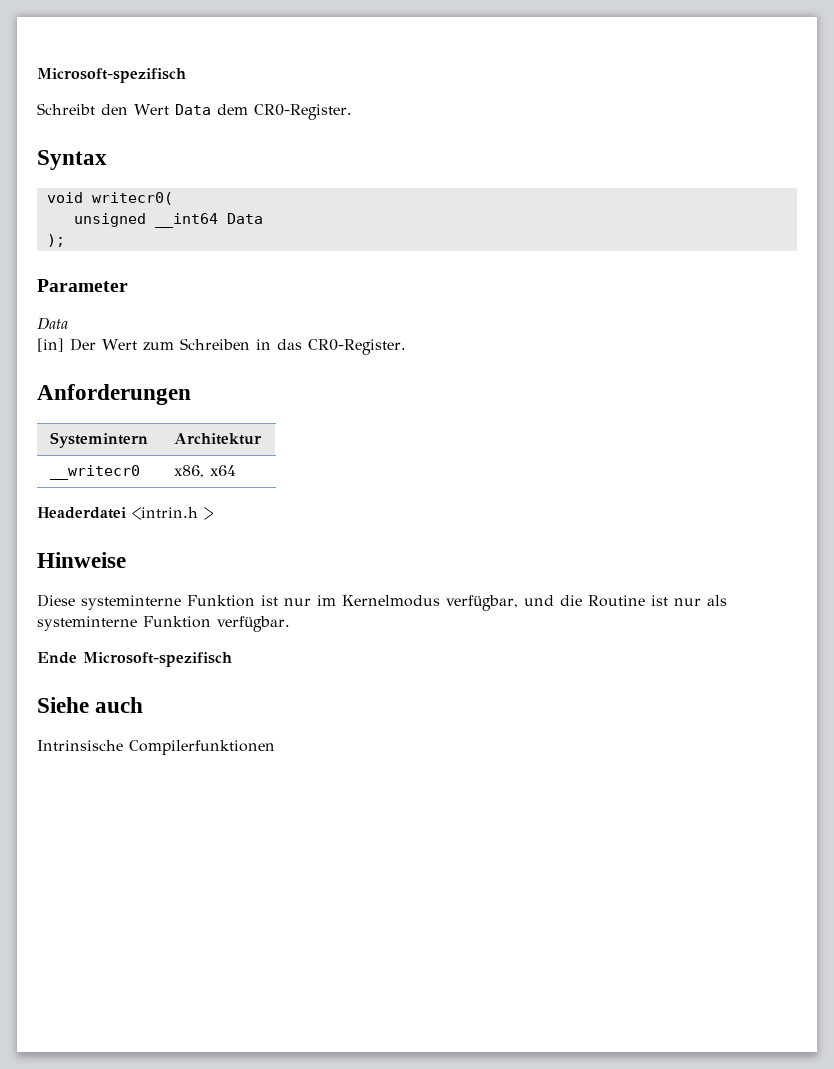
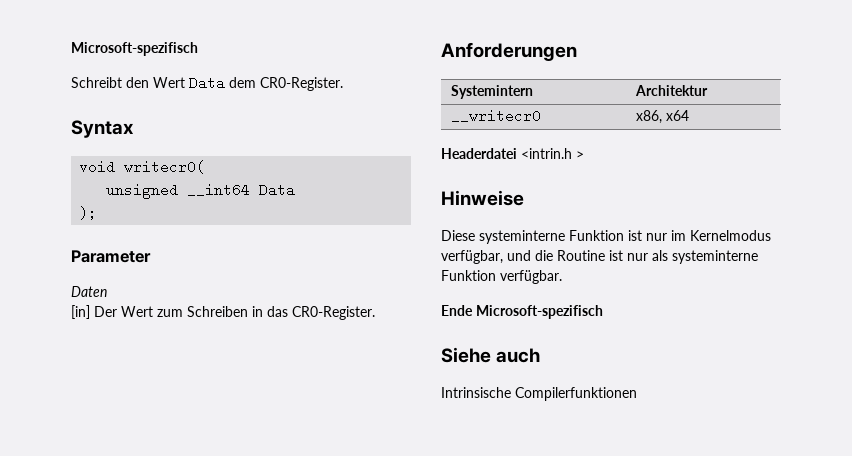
  Parameter
- Data
+ Daten

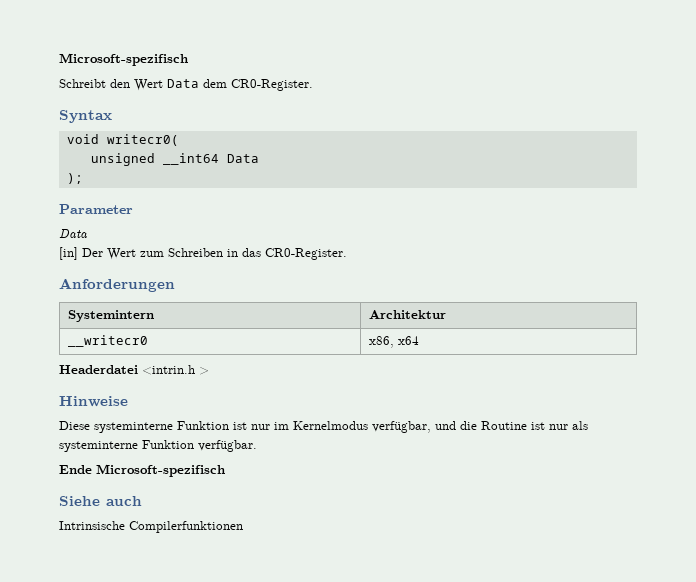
  Parameter
- Daten
+ Data

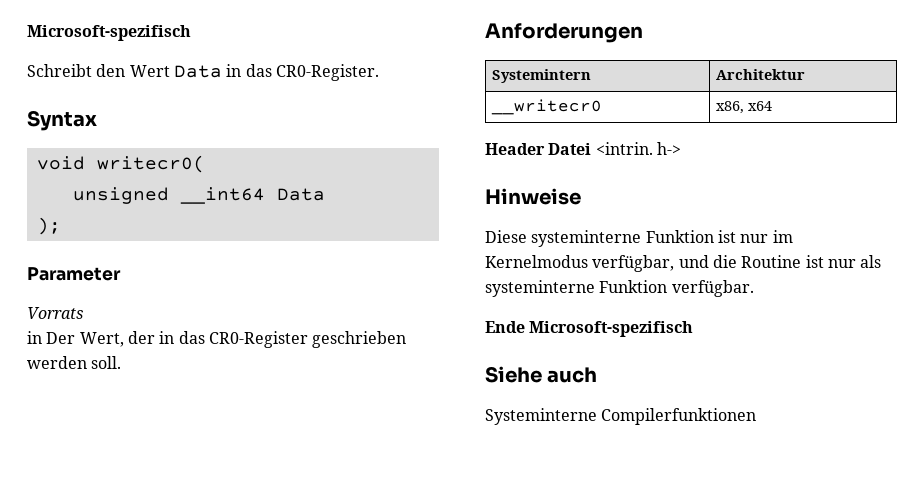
- Schreibt den Wert Data dem CR0-Register.
+ Schreibt den Wert Data in das CR0-Register.
  Parameter
- Data
- [in] Der Wert zum Schreiben in das CR0-Register.
+ Vorrats
+ in Der Wert, der in das CR0-Register geschrieben werden soll.
- Headerdatei <intrin.h >
+ Header Datei <intrin. h->
- Intrinsische Compilerfunktionen
+ Systeminterne Compilerfunktionen

